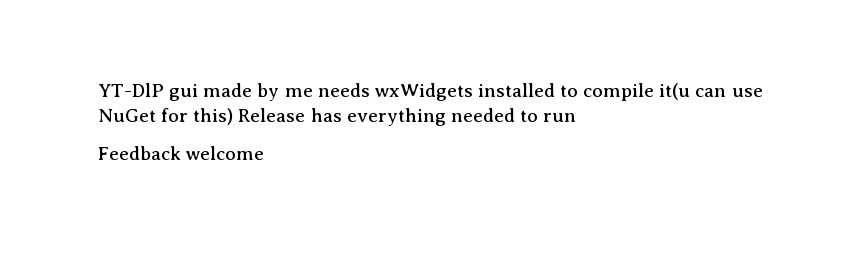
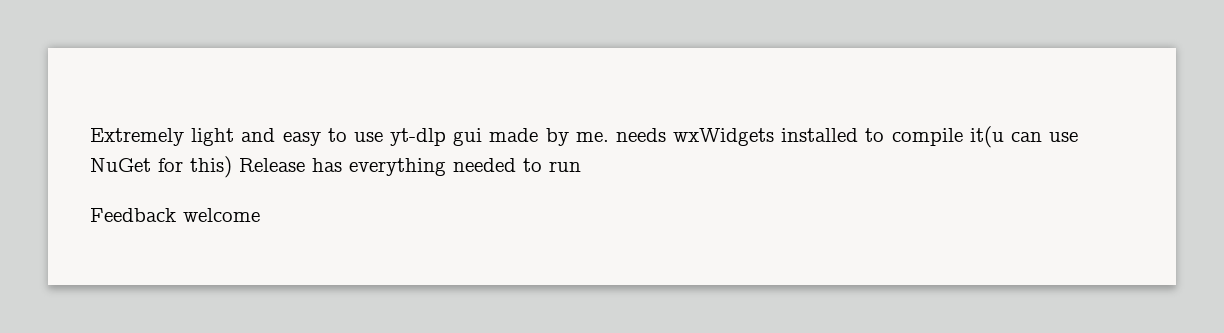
- YT-DlP gui made by me needs wxWidgets installed to compile it(u can use NuGet for this) Release has everything needed to run
+ Extremely light and easy to use yt-dlp gui made by me. needs wxWidgets installed to compile it(u can use NuGet for this) Release has everything needed to run

